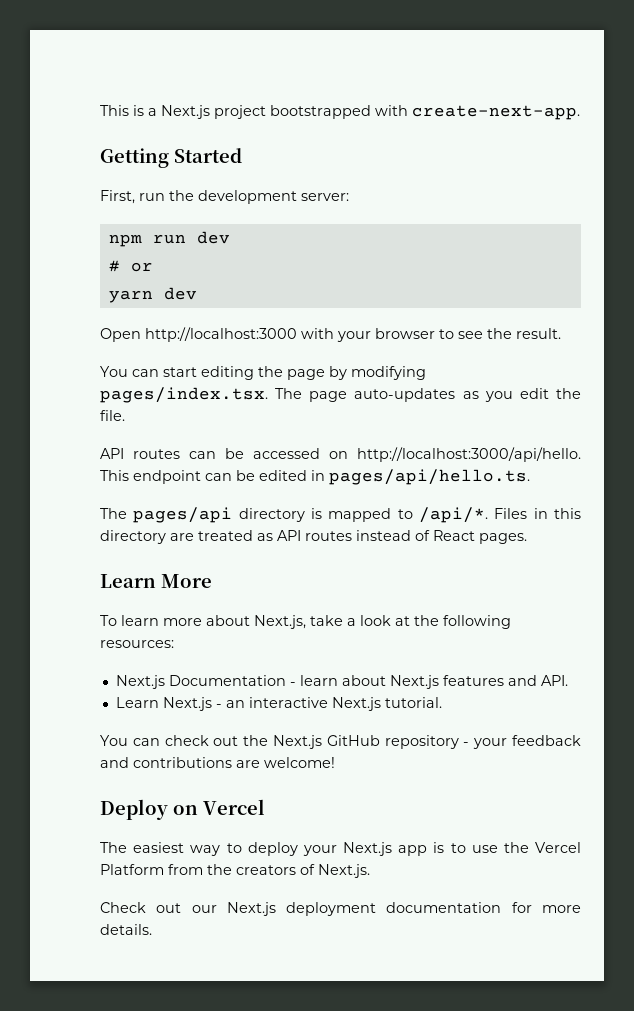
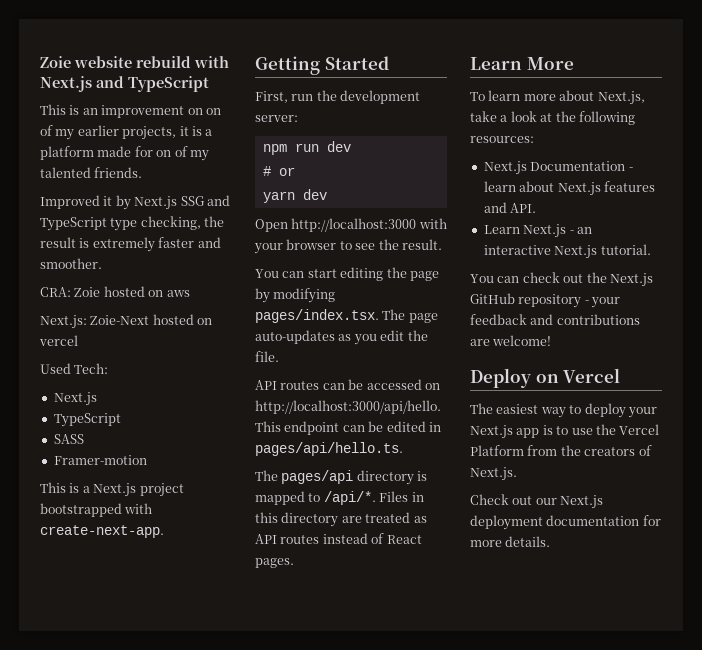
+ Zoie website rebuild with Next.js and TypeScript
+ This is an improvement on on of my earlier projects, it is a platform made for on of my talented friends.
+ Improved it by Next.js SSG and TypeScript type checking, the result is extremely faster and smoother.
+ CRA: Zoie hosted on aws
+ Next.js: Zoie-Next hosted on vercel
+ Used Tech:
+ Next.js
+ TypeScript
+ SASS
+ Framer-motion

